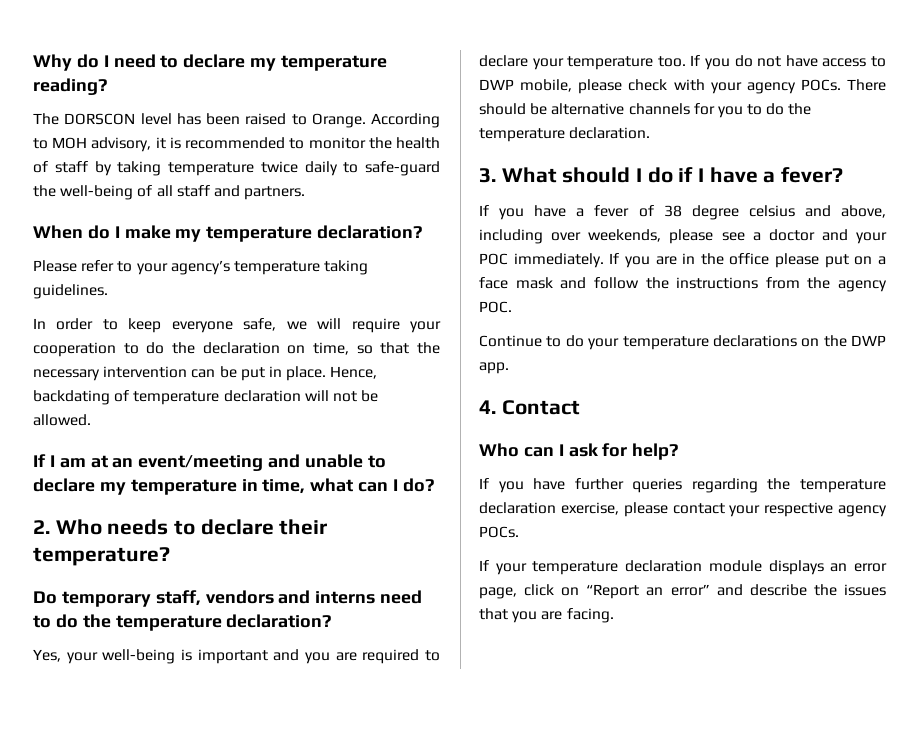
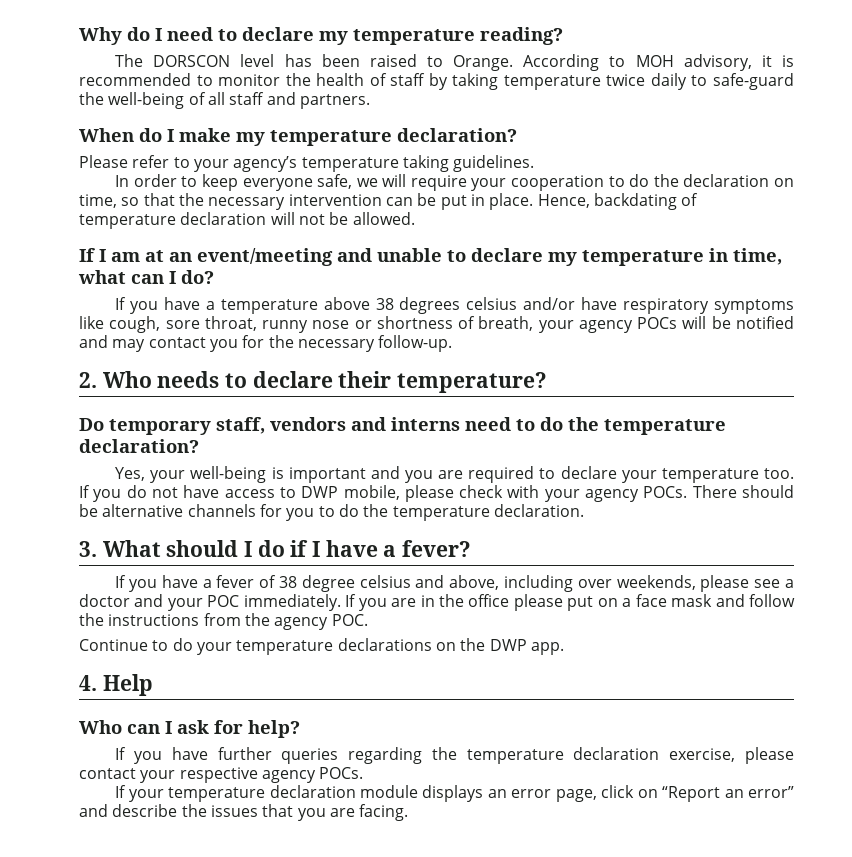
+ If you have a temperature above 38 degrees celsius and/or have respiratory symptoms like cough, sore throat, runny nose or shortness of breath, your agency POCs will be notified and may contact you for the necessary follow-up.
- 4. Contact
+ 4. Help

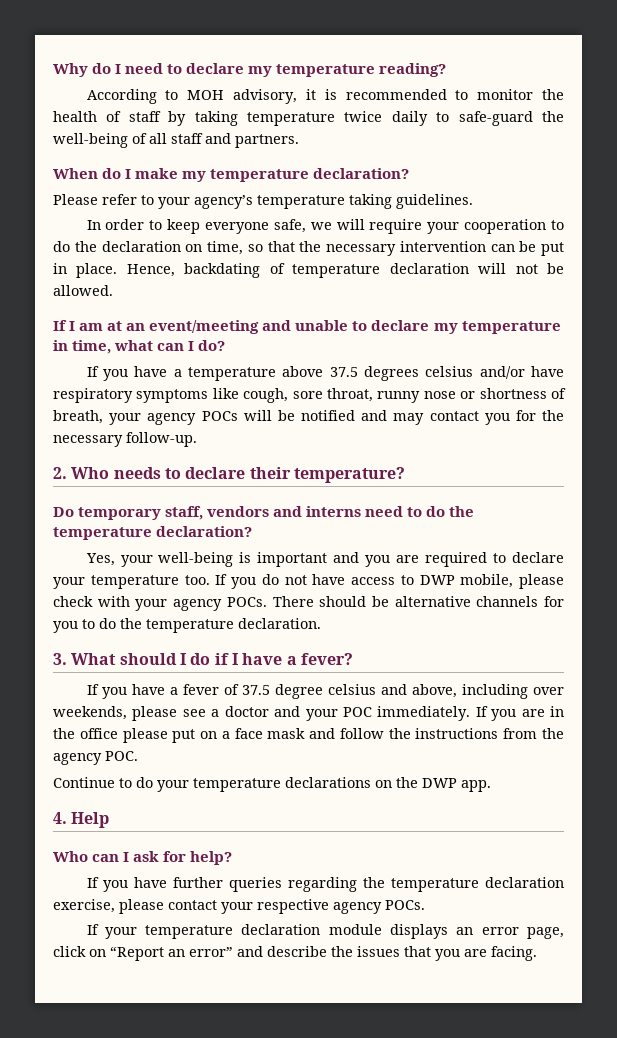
- The DORSCON level has been raised to Orange.
- If you have a temperature above 38 degrees celsius and/or have respiratory symptoms like cough, sore throat, runny nose or shortness of breath, your agency POCs will be notified and may contact you for the necessary follow-up.
+ If you have a temperature above 37.5 degrees celsius and/or have respiratory symptoms like cough, sore throat, runny nose or shortness of breath, your agency POCs will be notified and may contact you for the necessary follow-up.
- If you have a fever of 38 degree celsius and above, including over weekends, please see a doctor and your POC immediately.
+ If you have a fever of 37.5 degree celsius and above, including over weekends, please see a doctor and your POC immediately.

